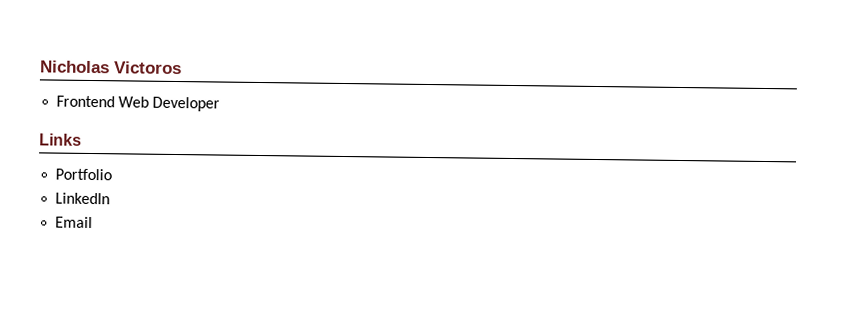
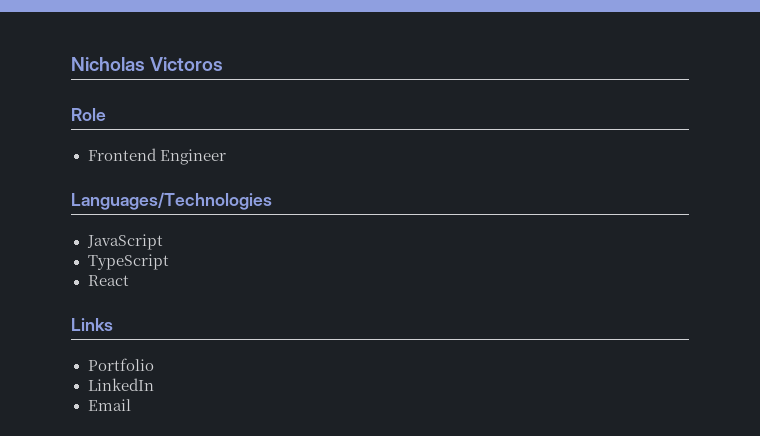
+ Role
- Frontend Web Developer
+ Frontend Engineer
+ Languages/Technologies
+ JavaScript
+ TypeScript
+ React

